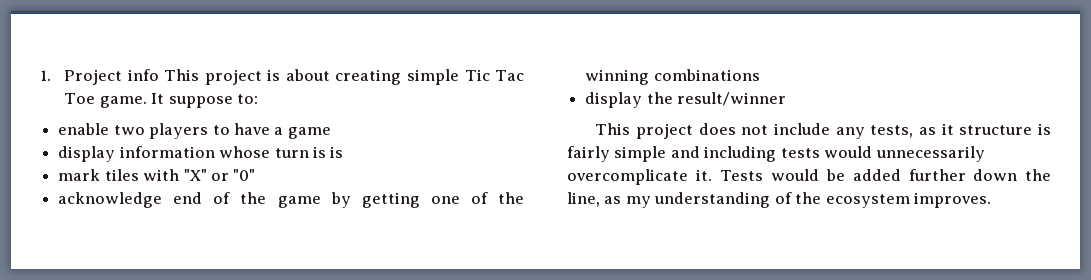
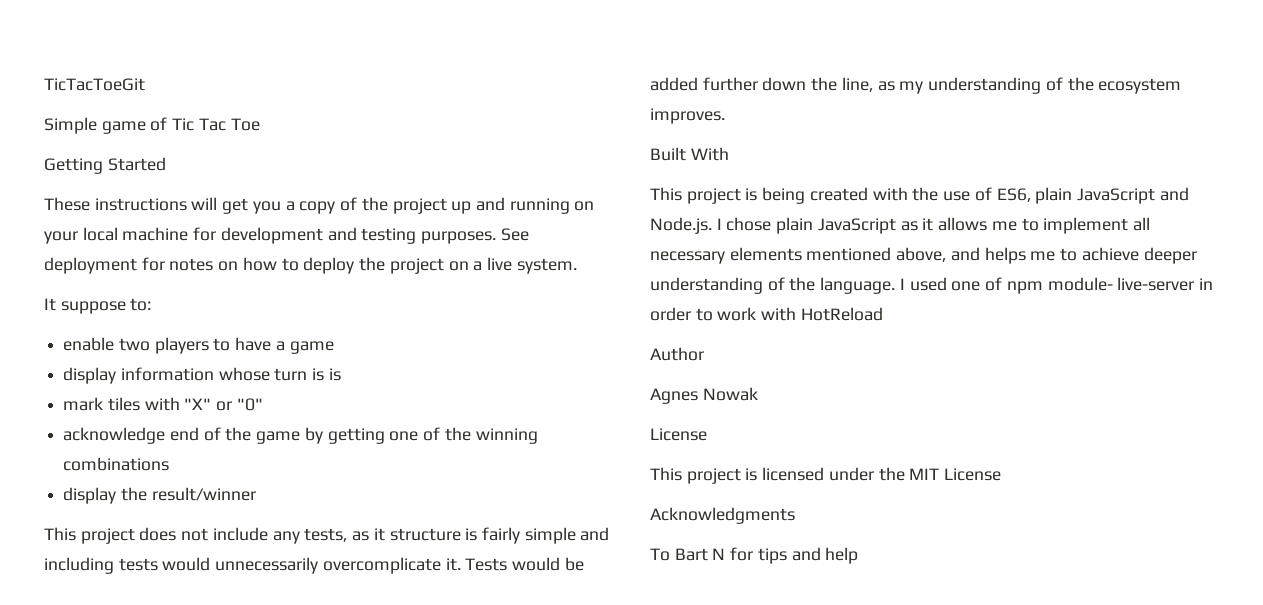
- 1. Project info This project is about creating simple Tic Tac Toe game. It suppose to:
+ TicTacToeGit
+ Simple game of Tic Tac Toe
+ Getting Started
+ These instructions will get you a copy of the project up and running on your local machine for development and testing purposes. See deployment for notes on how to deploy the project on a live system.
+ It suppose to:
+ Built With
+ This project is being created with the use of ES6, plain JavaScript and Node.js. I chose plain JavaScript as it allows me to implement all necessary elements mentioned above, and helps me to achieve deeper understanding of the language. I used one of npm module- live-server in order to work with HotReload
+ Author
+ Agnes Nowak
+ License
+ This project is licensed under the MIT License
+ Acknowledgments
+ To Bart N for tips and help

